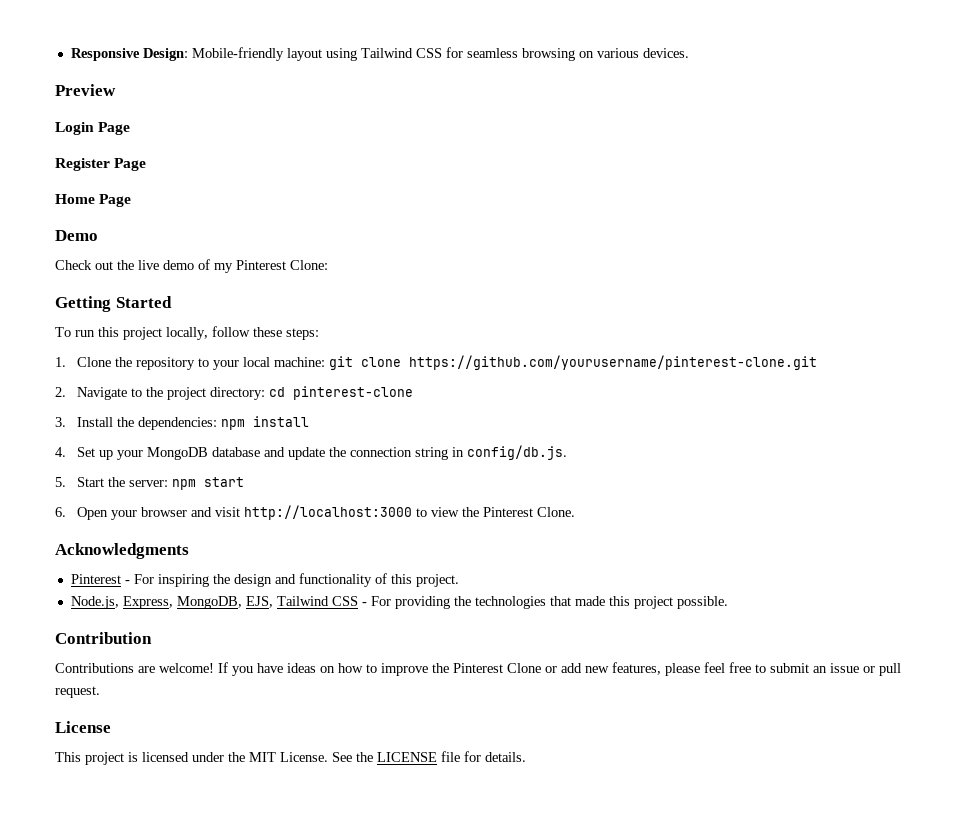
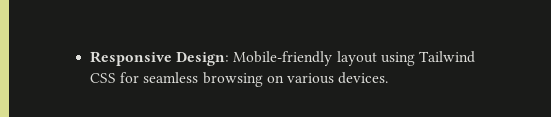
- Preview
- Login Page
- Register Page
- Home Page
- Demo
- Check out the live demo of my Pinterest Clone:
- Getting Started
- To run this project locally, follow these steps:
- 1. Clone the repository to your local machine: git clone https://github.com/yourusername/pinterest-clone.git
- 2. Navigate to the project directory: cd pinterest-clone
- 3. Install the dependencies: npm install
- 4. Set up your MongoDB database and update the connection string in config/db.js.
- 5. Start the server: npm start
- 6. Open your browser and visit http://localhost:3000 to view the Pinterest Clone.
- Acknowledgments
- Pinterest - For inspiring the design and functionality of this project.
- Node.js, Express, MongoDB, EJS, Tailwind CSS - For providing the technologies that made this project possible.
- Contribution
- Contributions are welcome! If you have ideas on how to improve the Pinterest Clone or add new features, please feel free to submit an issue or pull request.
- License
- This project is licensed under the MIT License. See the LICENSE file for details.

